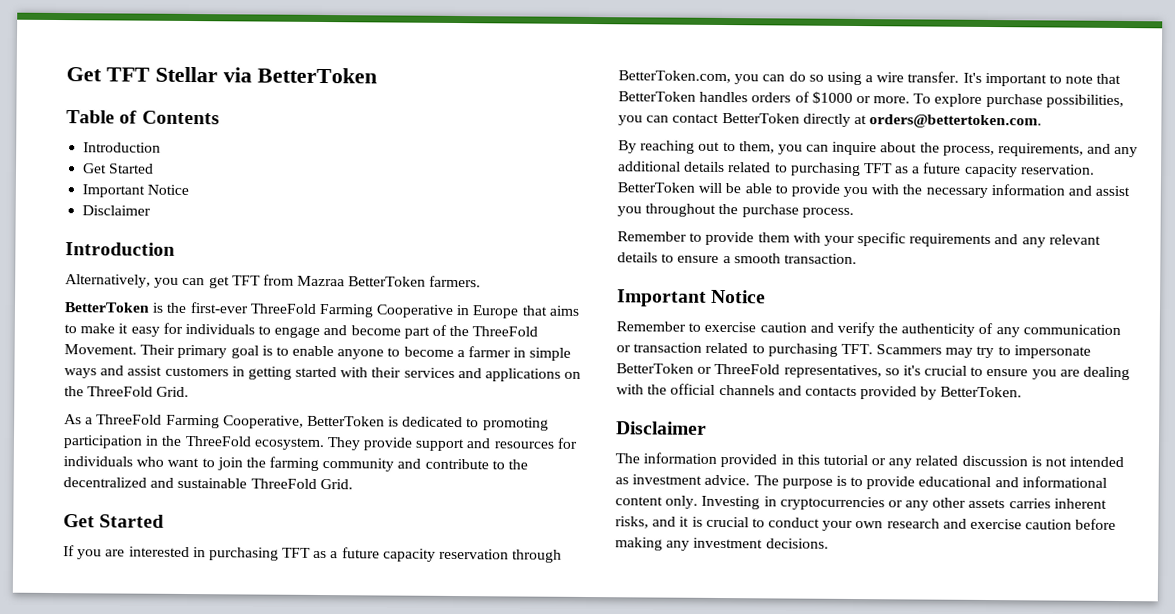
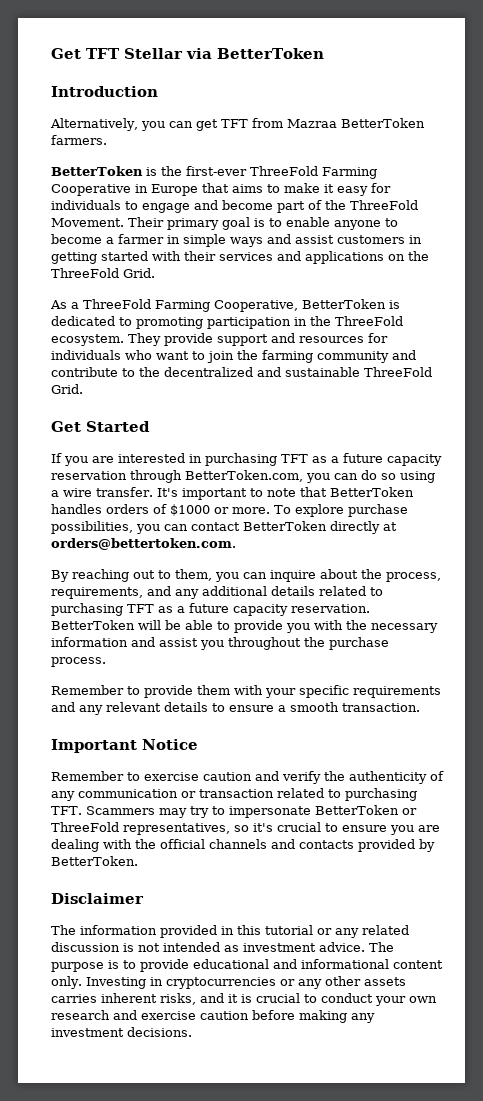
- Table of Contents
- Introduction
- Get Started
- Important Notice
- Disclaimer

